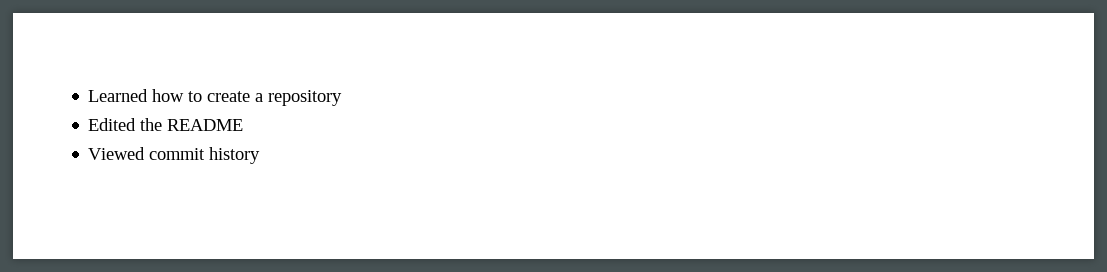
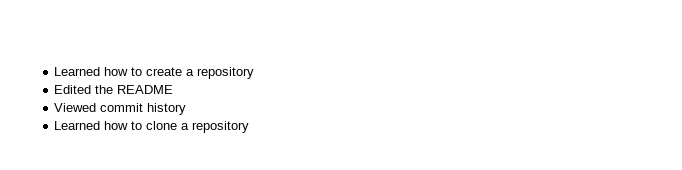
+ Learned how to clone a repository

